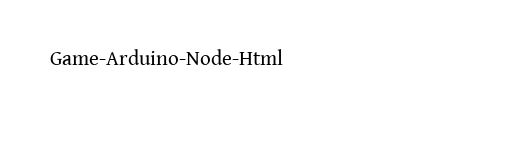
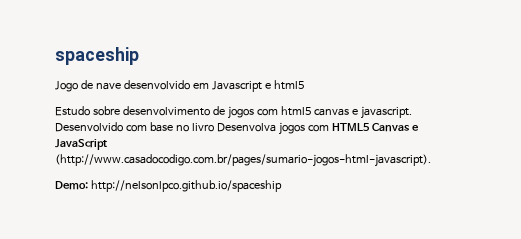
- Game-Arduino-Node-Html
+ spaceship
+ Jogo de nave desenvolvido em Javascript e html5
+ Estudo sobre desenvolvimento de jogos com html5 canvas e javascript. Desenvolvido com base no livro Desenvolva jogos com HTML5 Canvas e JavaScript (http://www.casadocodigo.com.br/pages/sumario-jogos-html-javascript).
+ Demo: http://nelsonlpco.github.io/spaceship

